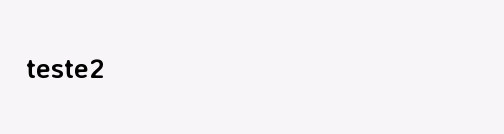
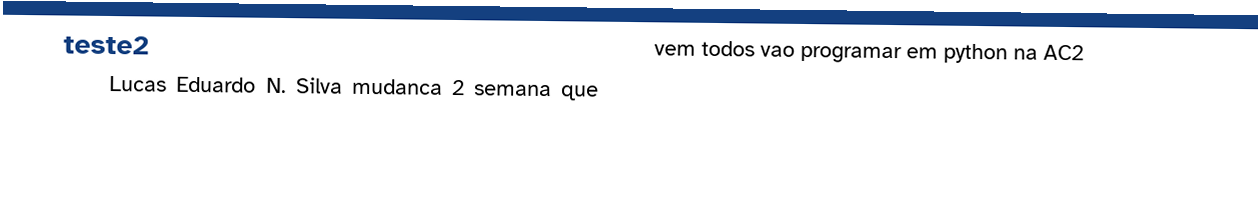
+ Lucas Eduardo N. Silva mudanca 2 semana que vem todos vao programar em python na AC2

